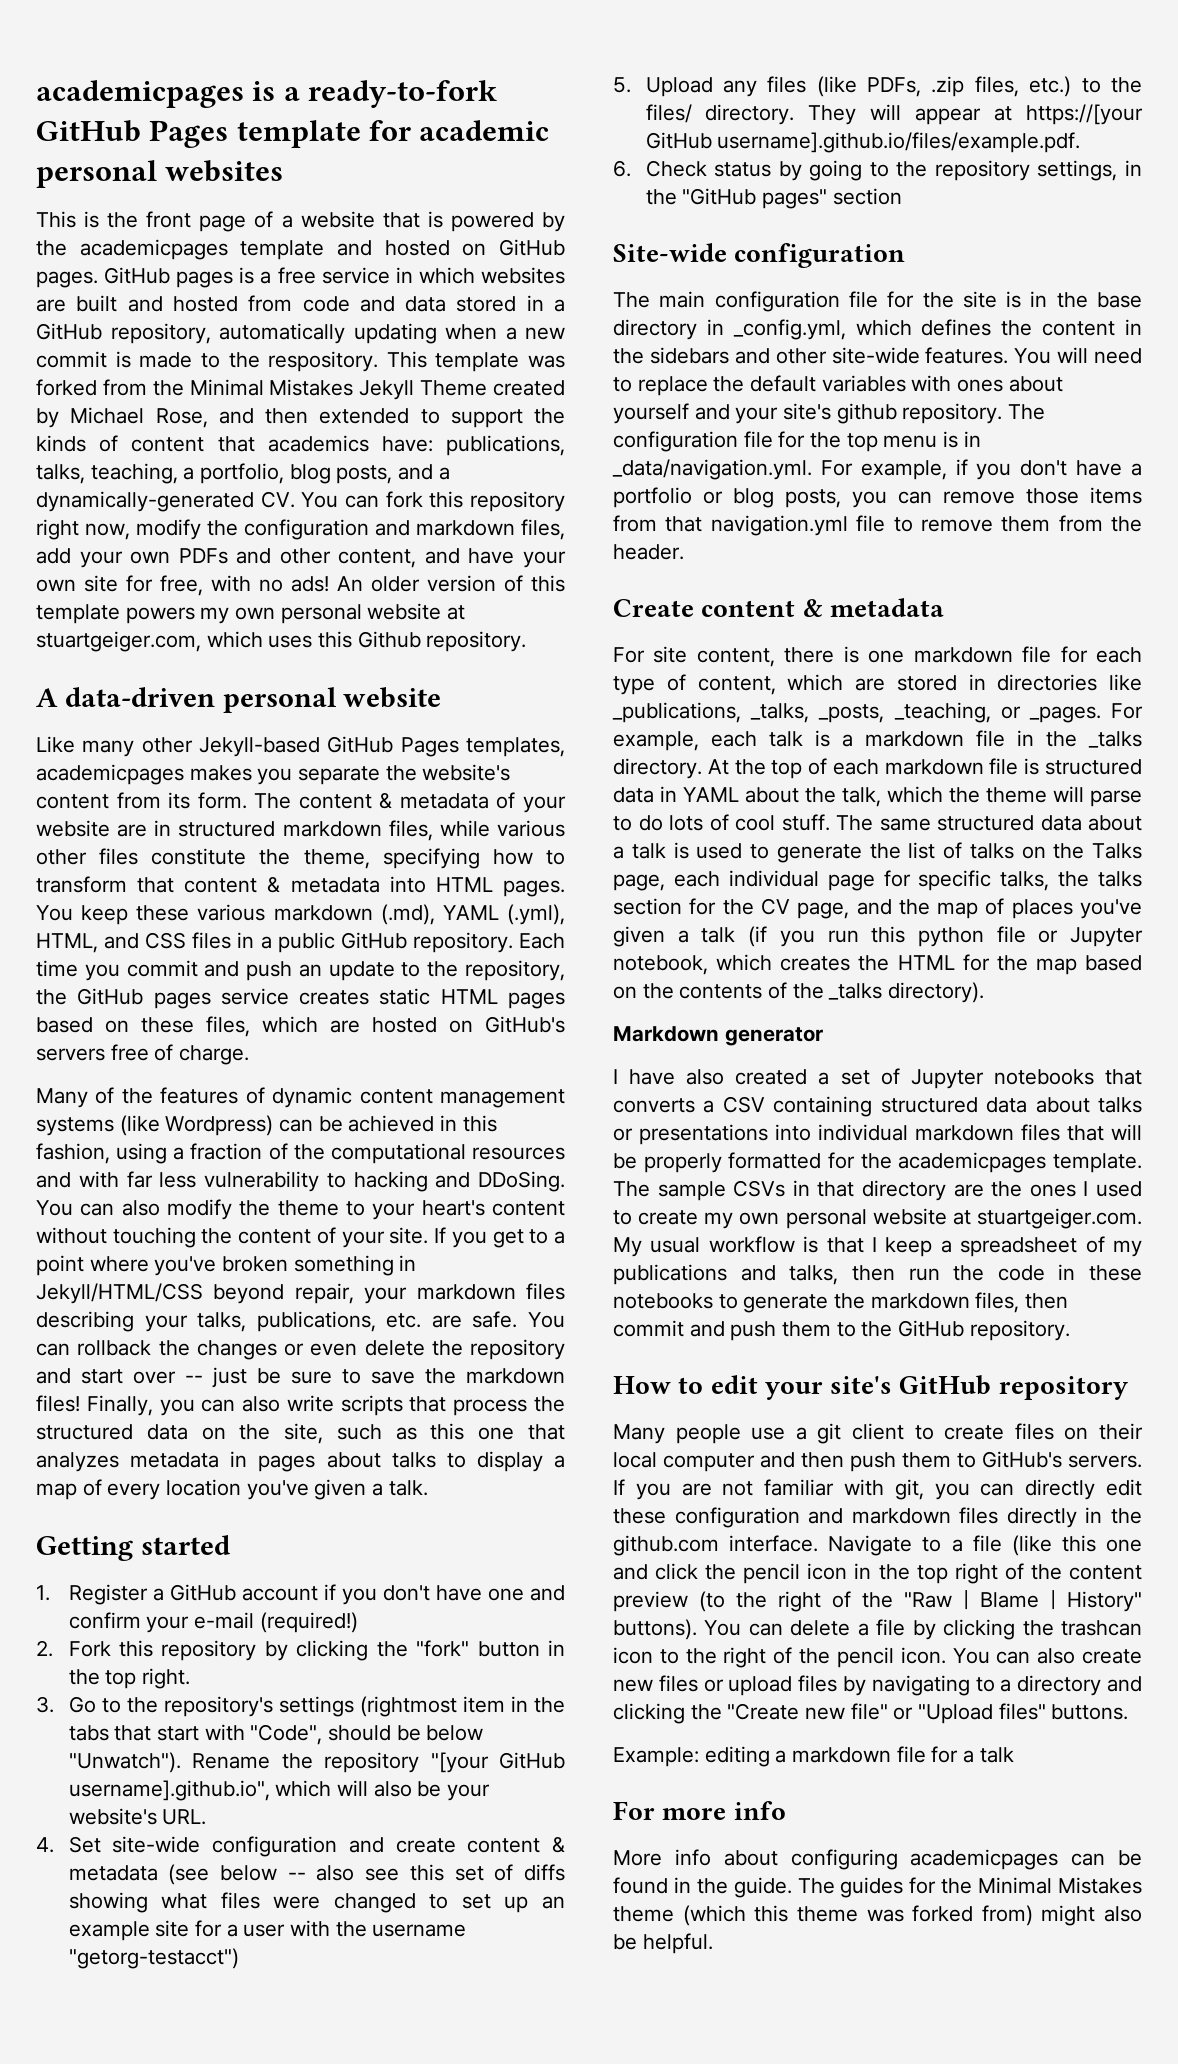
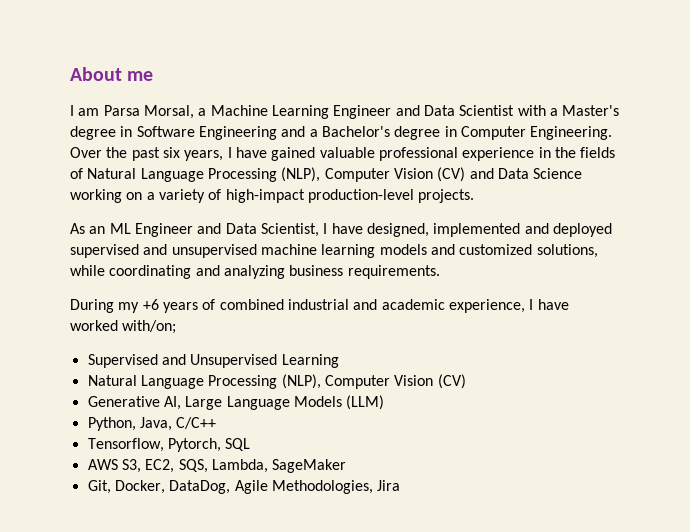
- academicpages is a ready-to-fork GitHub Pages template for academic personal websites
- This is the front page of a website that is powered by the academicpages template and hosted on GitHub pages. GitHub pages is a free service in which websites are built and hosted from code and data stored in a GitHub repository, automatically updating when a new commit is made to the respository. This template was forked from the Minimal Mistakes Jekyll Theme created by Michael Rose, and then extended to support the kinds of content that academics have: publications, talks, teaching, a portfolio, blog posts, and a dynamically-generated CV. You can fork this repository right now, modify the configuration and markdown files, add your own PDFs and other content, and have your own site for free, with no ads! An older version of this template powers my own personal website at stuartgeiger.com, which uses this Github repository.
- A data-driven personal website
- Like many other Jekyll-based GitHub Pages templates, academicpages makes you separate the website's content from its form. The content & metadata of your website are in structured markdown files, while various other files constitute the theme, specifying how to transform that content & metadata into HTML pages. You keep these various markdown (.md), YAML (.yml), HTML, and CSS files in a public GitHub repository. Each time you commit and push an update to the repository, the GitHub pages service creates static HTML pages based on these files, which are hosted on GitHub's servers free of charge.
- Many of the features of dynamic content management systems (like Wordpress) can be achieved in this fashion, using a fraction of the computational resources and with far less vulnerability to hacking and DDoSing. You can also modify the theme to your heart's content without touching the content of your site. If you get to a point where you've broken something in Jekyll/HTML/CSS beyond repair, your markdown files describing your talks, publications, etc. are safe. You can rollback the changes or even delete the repository and start over -- just be sure to save the markdown files! Finally, you can also write scripts that process the structured data on the site, such as this one that analyzes metadata in pages about talks to display a map of every location you've given a talk.
- Getting started
- 1. Register a GitHub account if you don't have one and confirm your e-mail (required!)
- 2. Fork this repository by clicking the "fork" button in the top right.
- 3. Go to the repository's settings (rightmost item in the tabs that start with "Code", should be below "Unwatch"). Rename the repository "[your GitHub username].github.io", which will also be your website's URL.
- 4. Set site-wide configuration and create content & metadata (see below -- also see this set of diffs showing what files were changed to set up an example site for a user with the username "getorg-testacct")
- 5. Upload any files (like PDFs, .zip files, etc.) to the files/ directory. They will appear at https://[your GitHub username].github.io/files/example.pdf.
- 6. Check status by going to the repository settings, in the "GitHub pages" section
- Site-wide configuration
- The main configuration file for the site is in the base directory in _config.yml, which defines the content in the sidebars and other site-wide features. You will need to replace the default variables with ones about yourself and your site's github repository. The configuration file for the top menu is in _data/navigation.yml. For example, if you don't have a portfolio or blog posts, you can remove those items from that navigation.yml file to remove them from the header.
- Create content & metadata
- For site content, there is one markdown file for each type of content, which are stored in directories like _publications, _talks, _posts, _teaching, or _pages. For example, each talk is a markdown file in the _talks directory. At the top of each markdown file is structured data in YAML about the talk, which the theme will parse to do lots of cool stuff. The same structured data about a talk is used to generate the list of talks on the Talks page, each individual page for specific talks, the talks section for the CV page, and the map of places you've given a talk (if you run this python file or Jupyter notebook, which creates the HTML for the map based on the contents of the _talks directory).
- Markdown generator
- I have also created a set of Jupyter notebooks that converts a CSV containing structured data about talks or presentations into individual markdown files that will be properly formatted for the academicpages template. The sample CSVs in that directory are the ones I used to create my own personal website at stuartgeiger.com. My usual workflow is that I keep a spreadsheet of my publications and talks, then run the code in these notebooks to generate the markdown files, then commit and push them to the GitHub repository.
- How to edit your site's GitHub repository
- Many people use a git client to create files on their local computer and then push them to GitHub's servers. If you are not familiar with git, you can directly edit these configuration and markdown files directly in the github.com interface. Navigate to a file (like this one and click the pencil icon in the top right of the content preview (to the right of the "Raw | Blame | History" buttons). You can delete a file by clicking the trashcan icon to the right of the pencil icon. You can also create new files or upload files by navigating to a directory and clicking the "Create new file" or "Upload files" buttons.
- Example: editing a markdown file for a talk
- For more info
- More info about configuring academicpages can be found in the guide. The guides for the Minimal Mistakes theme (which this theme was forked from) might also be helpful.
+ About me
+ I am Parsa Morsal, a Machine Learning Engineer and Data Scientist with a Master's degree in Software Engineering and a Bachelor's degree in Computer Engineering. Over the past six years, I have gained valuable professional experience in the fields of Natural Language Processing (NLP), Computer Vision (CV) and Data Science working on a variety of high-impact production-level projects.
+ As an ML Engineer and Data Scientist, I have designed, implemented and deployed supervised and unsupervised machine learning models and customized solutions, while coordinating and analyzing business requirements.
+ During my +6 years of combined industrial and academic experience, I have worked with/on;
+ Supervised and Unsupervised Learning
+ Natural Language Processing (NLP), Computer Vision (CV)
+ Generative AI, Large Language Models (LLM)
+ Python, Java, C/C++
+ Tensorflow, Pytorch, SQL
+ AWS S3, EC2, SQS, Lambda, SageMaker
+ Git, Docker, DataDog, Agile Methodologies, Jira

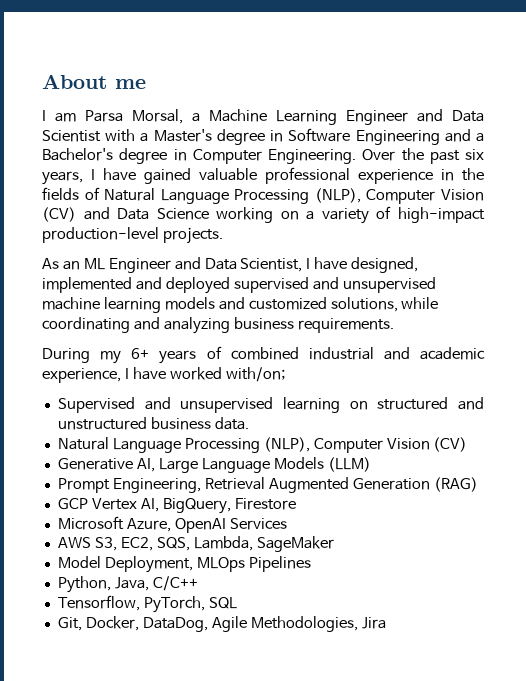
- During my +6 years of combined industrial and academic experience, I have worked with/on;
+ During my 6+ years of combined industrial and academic experience, I have worked with/on;
- Supervised and Unsupervised Learning
+ Supervised and unsupervised learning on structured and unstructured business data.
- Python, Java, C/C++
- Tensorflow, Pytorch, SQL
+ Prompt Engineering, Retrieval Augmented Generation (RAG)
+ GCP Vertex AI, BigQuery, Firestore
+ Microsoft Azure, OpenAI Services
+ Model Deployment, MLOps Pipelines
+ Python, Java, C/C++
+ Tensorflow, PyTorch, SQL

